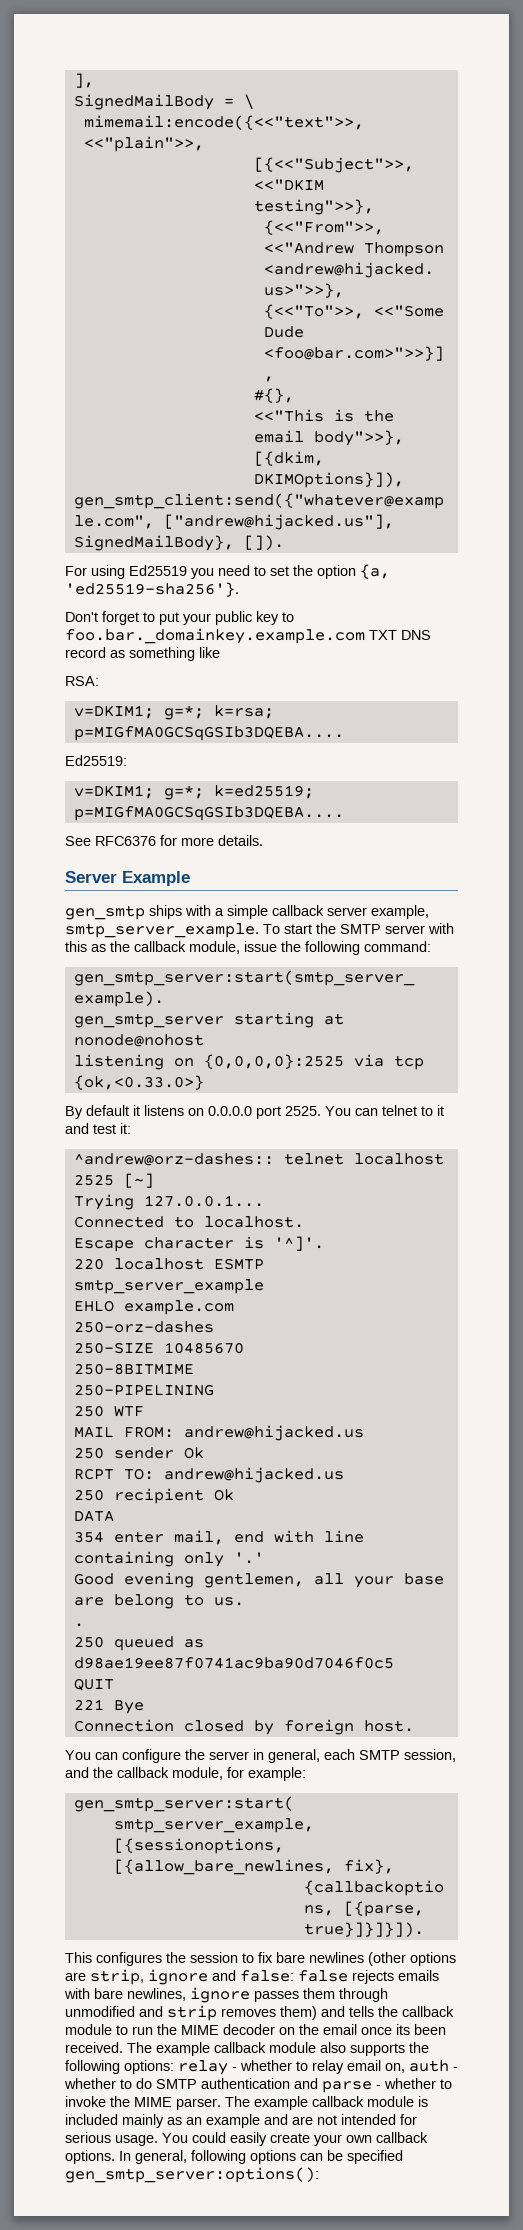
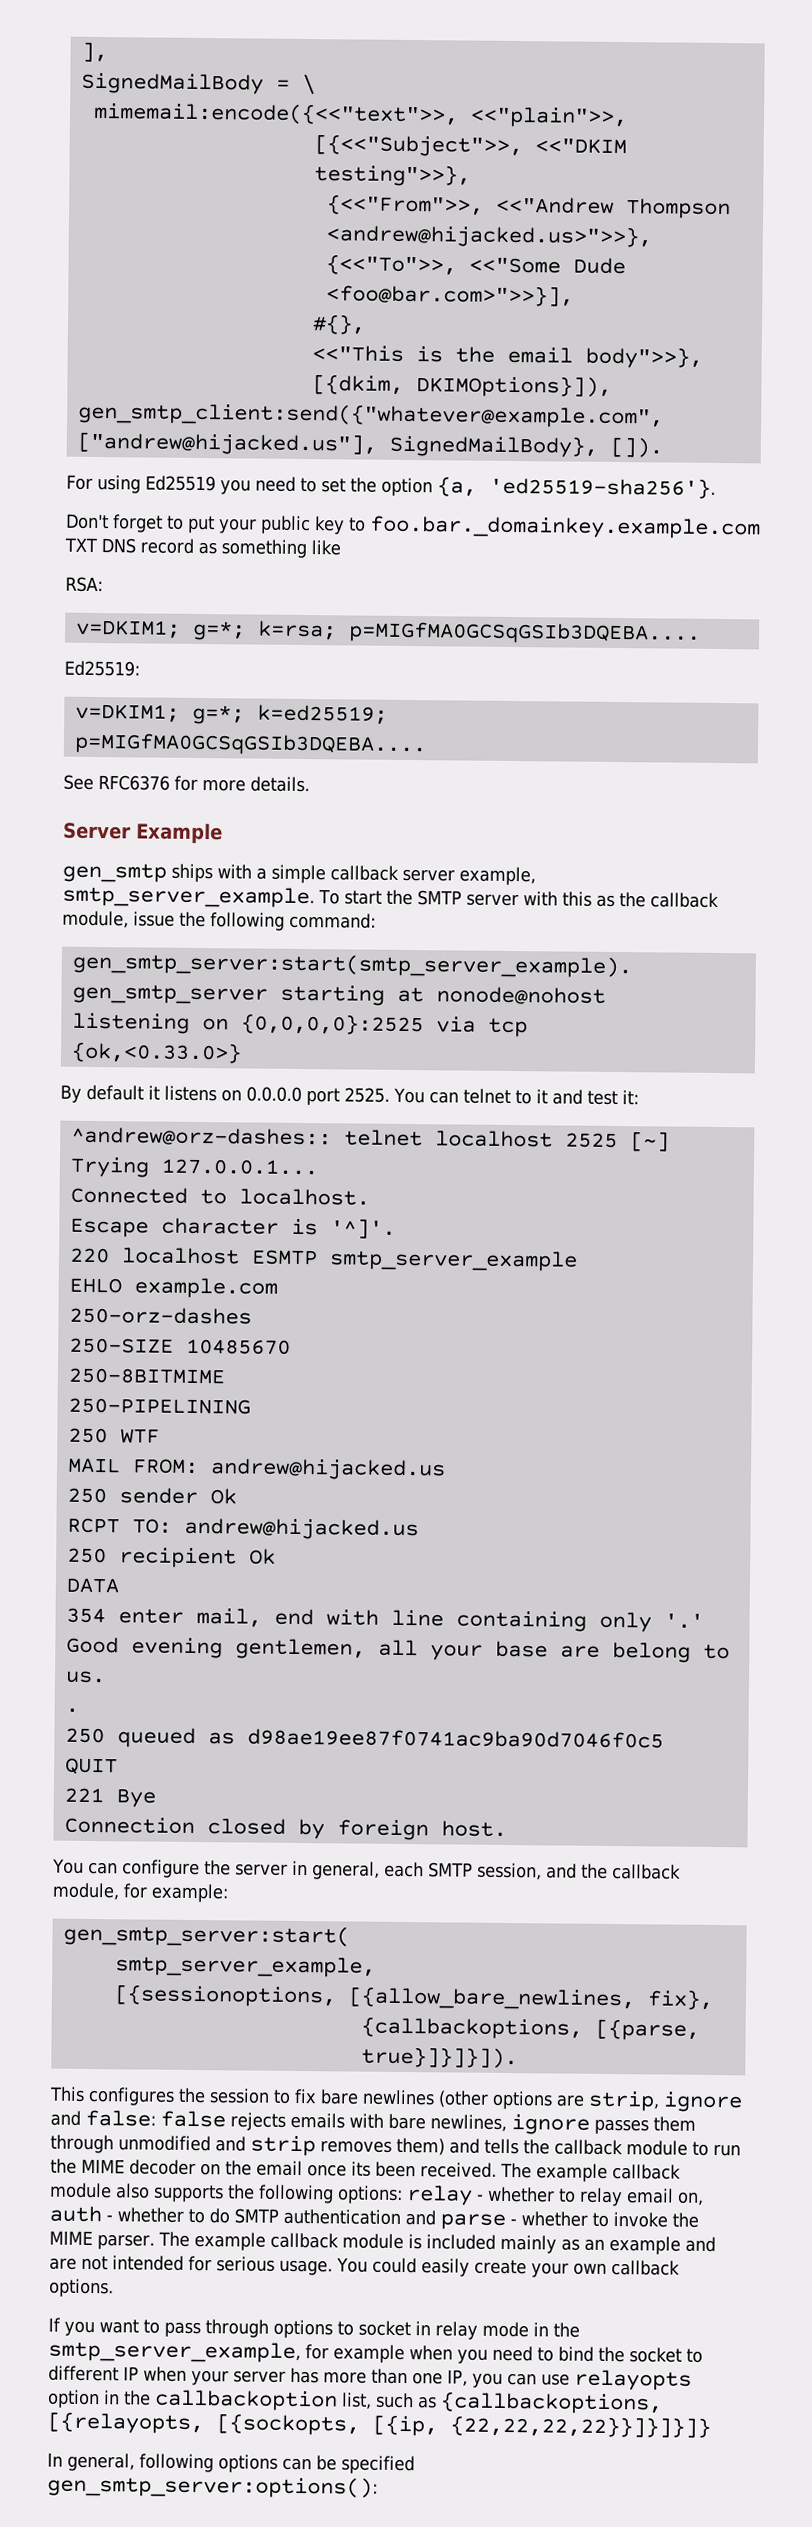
- You could easily create your own callback options. In general, following options can be specified gen_smtp_server:options():
+ You could easily create your own callback options.
+ If you want to pass through options to socket in relay mode in the smtp_server_example, for example when you need to bind the socket to different IP when your server has more than one IP, you can use relayopts option in the callbackoption list, such as {callbackoptions, [{relayopts, [{sockopts, [{ip, {22,22,22,22}}]}]}]}
+ In general, following options can be specified gen_smtp_server:options():

